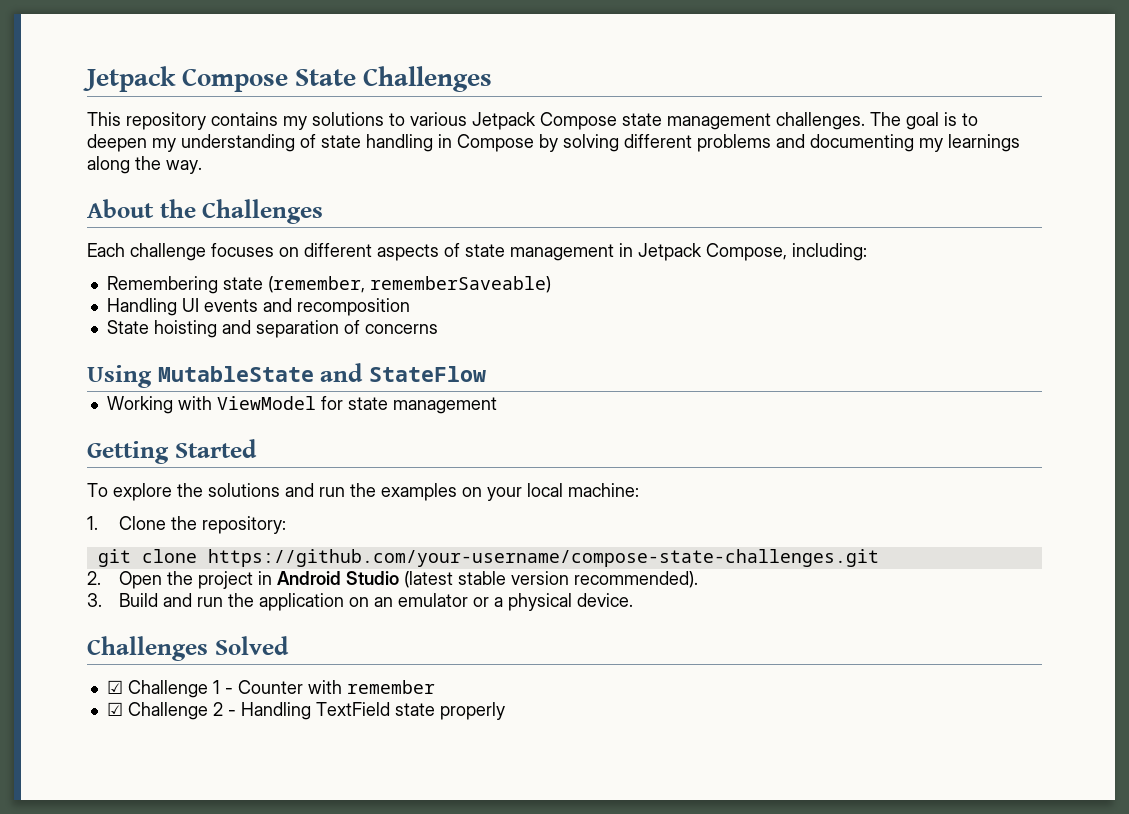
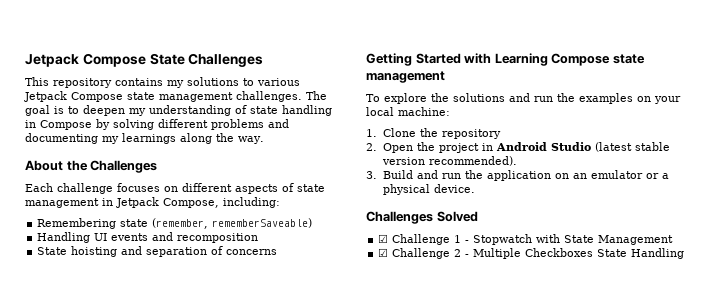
- Using MutableState and StateFlow
- Working with ViewModel for state management
- Getting Started
+ Getting Started with Learning Compose state management
- 1. Clone the repository:
- git clone https://github.com/your-username/compose-state-challenges.git
+ 1. Clone the repository
- ☑ Challenge 1 - Counter with remember
+ ☑ Challenge 1 - Stopwatch with State Management
- ☑ Challenge 2 - Handling TextField state properly
+ ☑ Challenge 2 - Multiple Checkboxes State Handling

